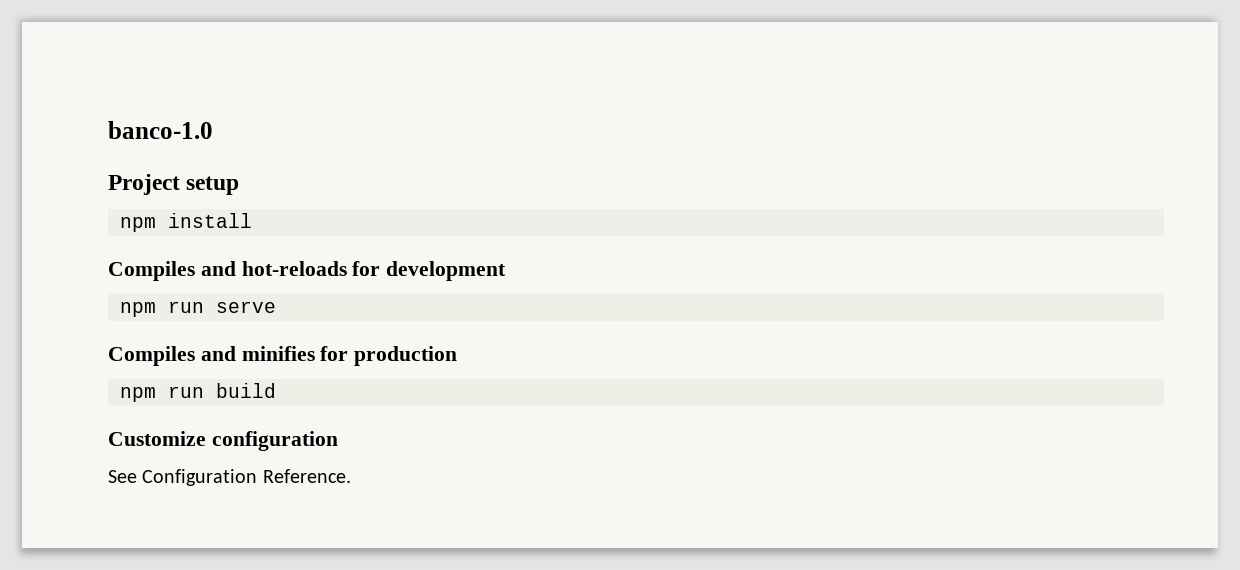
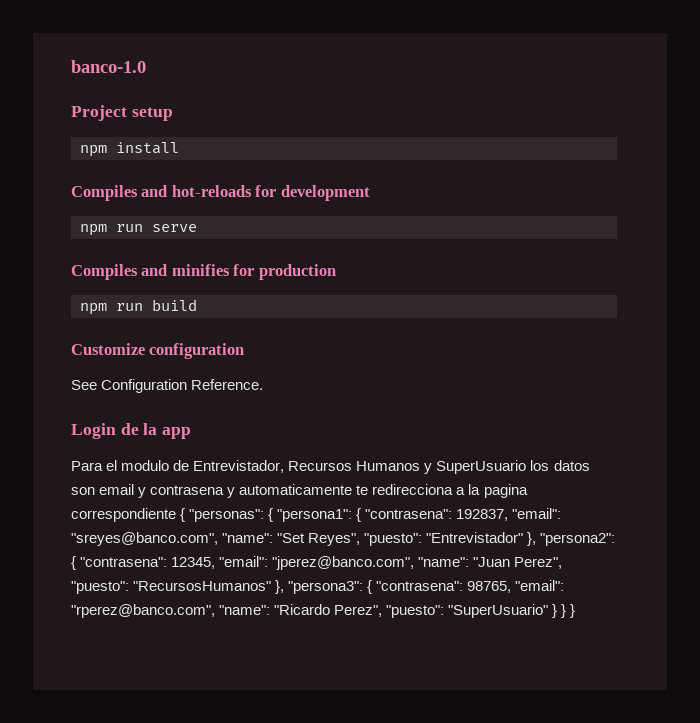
+ Login de la app
+ Para el modulo de Entrevistador, Recursos Humanos y SuperUsuario los datos son email y contrasena y automaticamente te redirecciona a la pagina correspondiente { "personas": { "persona1": { "contrasena": 192837, "email": "sreyes@banco.com", "name": "Set Reyes", "puesto": "Entrevistador" }, "persona2": { "contrasena": 12345, "email": "jperez@banco.com", "name": "Juan Perez", "puesto": "RecursosHumanos" }, "persona3": { "contrasena": 98765, "email": "rperez@banco.com", "name": "Ricardo Perez", "puesto": "SuperUsuario" } } }

